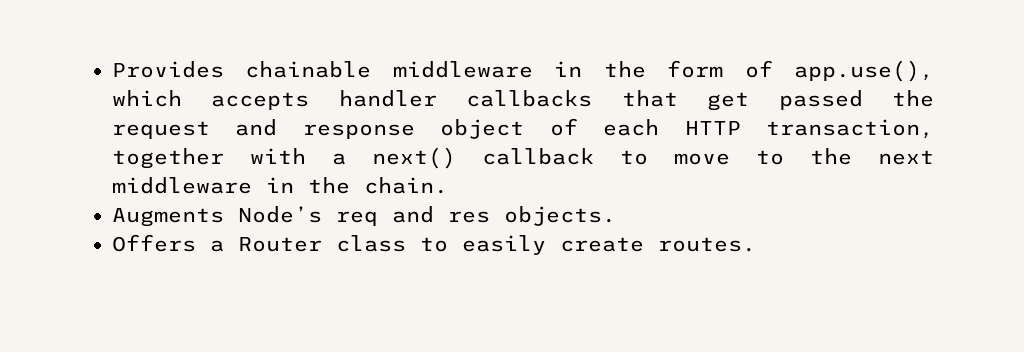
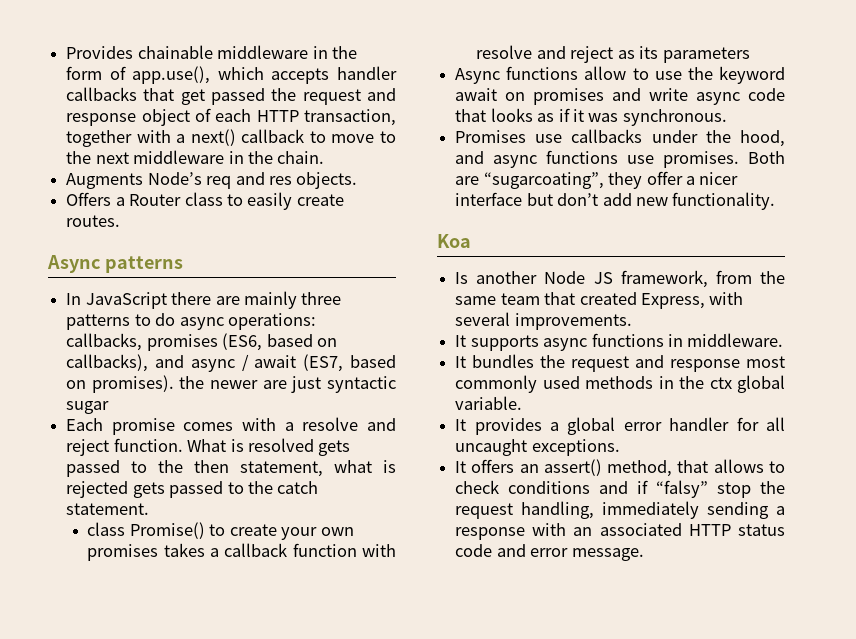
+ Async patterns
+ In JavaScript there are mainly three patterns to do async operations: callbacks, promises (ES6, based on callbacks), and async / await (ES7, based on promises). the newer are just syntactic sugar
+ Each promise comes with a resolve and reject function. What is resolved gets passed to the then statement, what is rejected gets passed to the catch statement.
+ class Promise() to create your own promises takes a callback function with resolve and reject as its parameters
+ Async functions allow to use the keyword await on promises and write async code that looks as if it was synchronous.
+ Promises use callbacks under the hood, and async functions use promises. Both are “sugarcoating”, they offer a nicer interface but don’t add new functionality.
+ Koa
+ Is another Node JS framework, from the same team that created Express, with several improvements.
+ It supports async functions in middleware.
+ It bundles the request and response most commonly used methods in the ctx global variable.
+ It provides a global error handler for all uncaught exceptions.
+ It offers an assert() method, that allows to check conditions and if “falsy” stop the request handling, immediately sending a response with an associated HTTP status code and error message.

